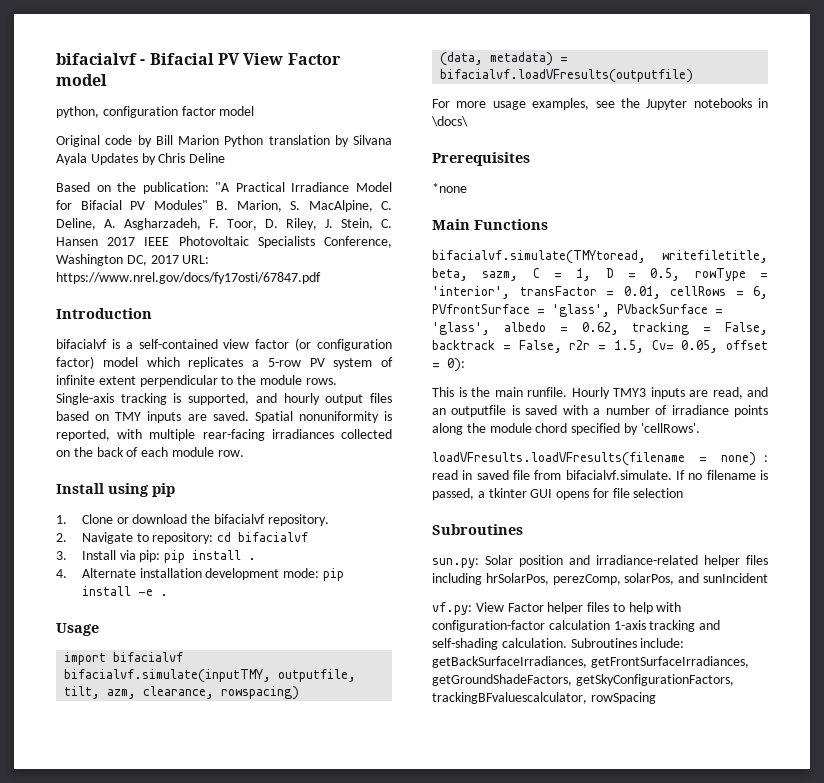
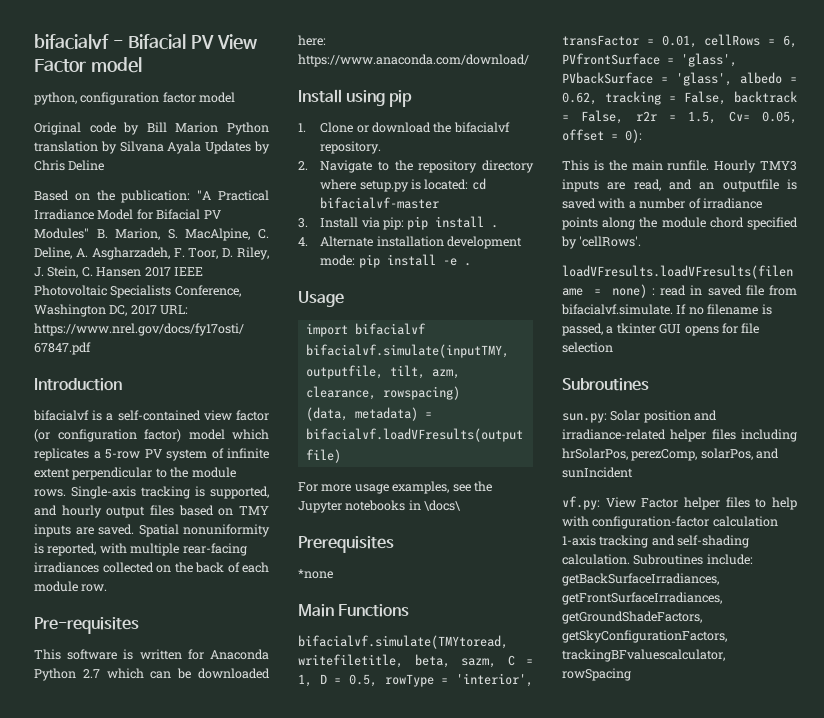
+ Pre-requisites
+ This software is written for Anaconda Python 2.7 which can be downloaded here: https://www.anaconda.com/download/
- 2. Navigate to repository: cd bifacialvf
+ 2. Navigate to the repository directory where setup.py is located: cd bifacialvf-master

